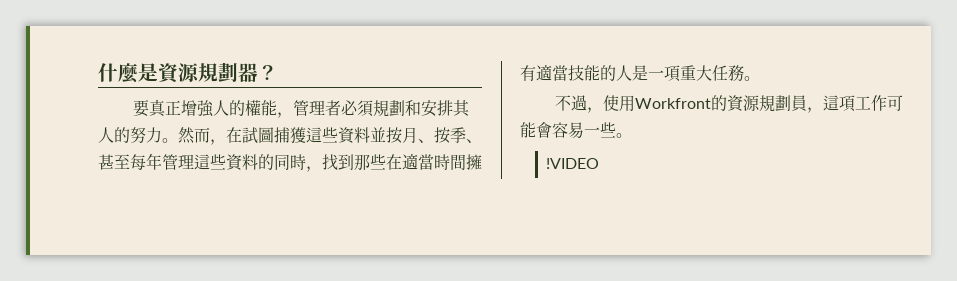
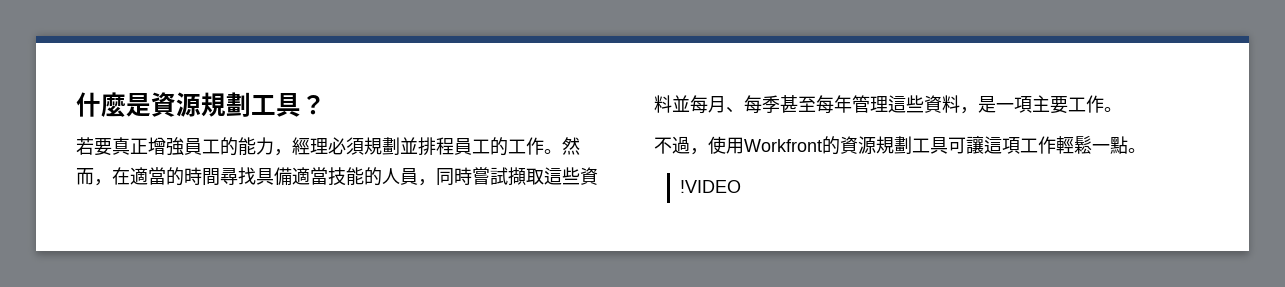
- 什麼是資源規劃器？
+ 什麼是資源規劃工具？
- 要真正增強人的權能，管理者必須規劃和安排其人的努力。然而，在試圖捕獲這些資料並按月、按季、甚至每年管理這些資料的同時，找到那些在適當時間擁有適當技能的人是一項重大任務。
+ 若要真正增強員工的能力，經理必須規劃並排程員工的工作。然而，在適當的時間尋找具備適當技能的人員，同時嘗試擷取這些資料並每月、每季甚至每年管理這些資料，是一項主要工作。
- 不過，使用Workfront的資源規劃員，這項工作可能會容易一些。
+ 不過，使用Workfront的資源規劃工具可讓這項工作輕鬆一點。

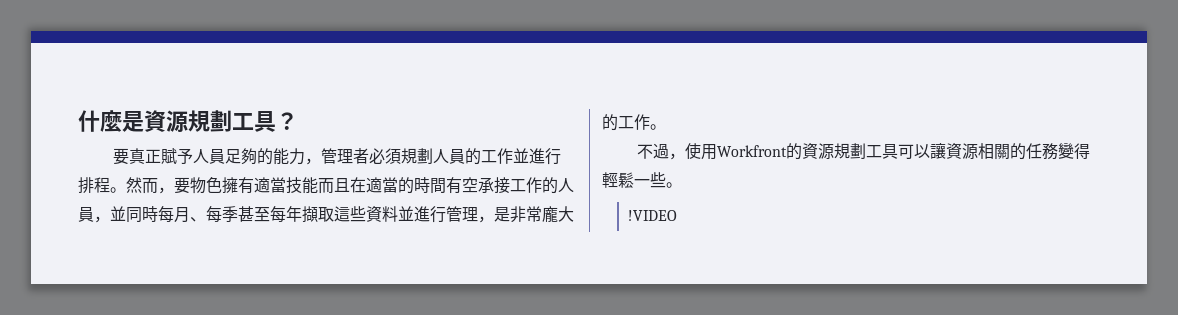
- 若要真正增強員工的能力，經理必須規劃並排程員工的工作。然而，在適當的時間尋找具備適當技能的人員，同時嘗試擷取這些資料並每月、每季甚至每年管理這些資料，是一項主要工作。
+ 要真正賦予人員足夠的能力，管理者必須規劃人員的工作並進行排程。然而，要物色擁有適當技能而且在適當的時間有空承接工作的人員，並同時每月、每季甚至每年擷取這些資料並進行管理，是非常龐大的工作。
- 不過，使用Workfront的資源規劃工具可讓這項工作輕鬆一點。
+ 不過，使用Workfront的資源規劃工具可以讓資源相關的任務變得輕鬆一些。

